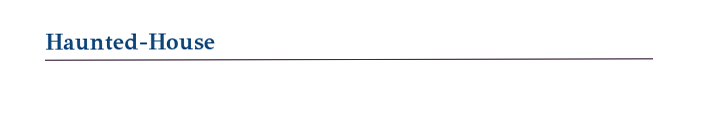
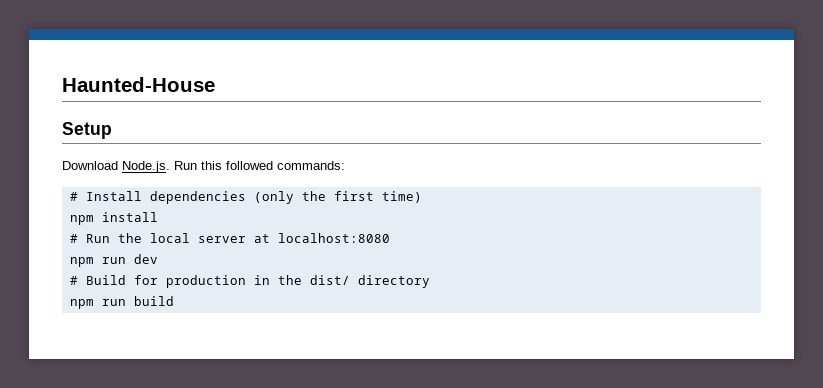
+ Setup
+ Download Node.js. Run this followed commands:
+ # Install dependencies (only the first time)
+ npm install
+ # Run the local server at localhost:8080
+ npm run dev
+ # Build for production in the dist/ directory
+ npm run build

